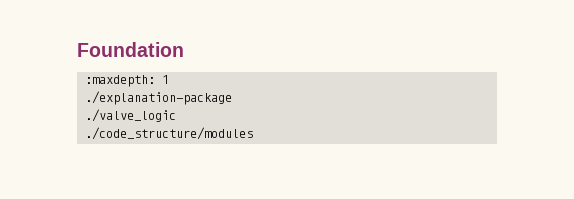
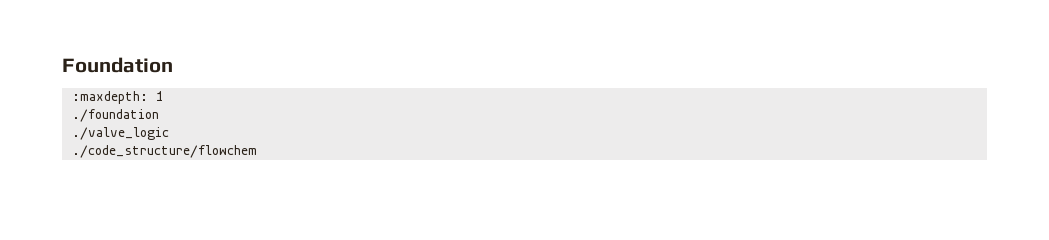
- ./explanation-package
+ ./foundation
- ./code_structure/modules
+ ./code_structure/flowchem

